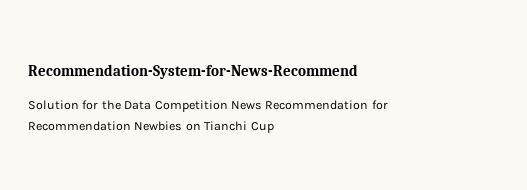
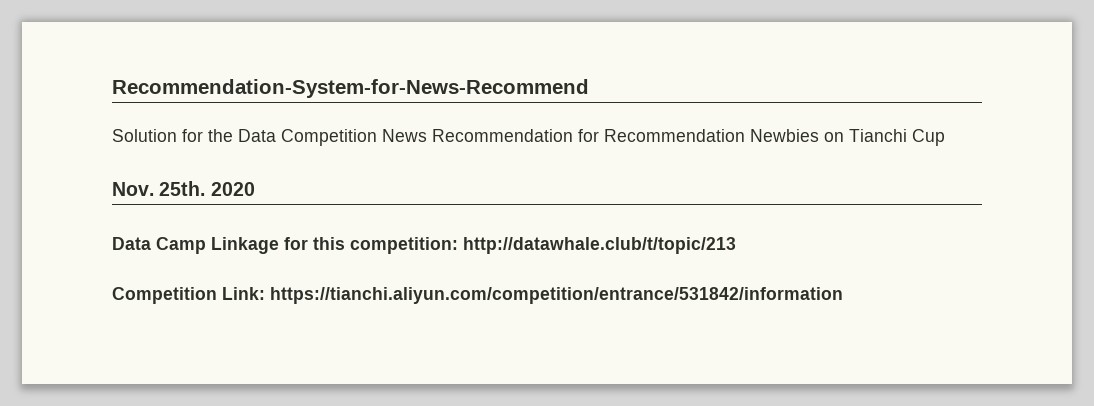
+ Nov. 25th. 2020
+ Data Camp Linkage for this competition: http://datawhale.club/t/topic/213
+ Competition Link: https://tianchi.aliyun.com/competition/entrance/531842/information

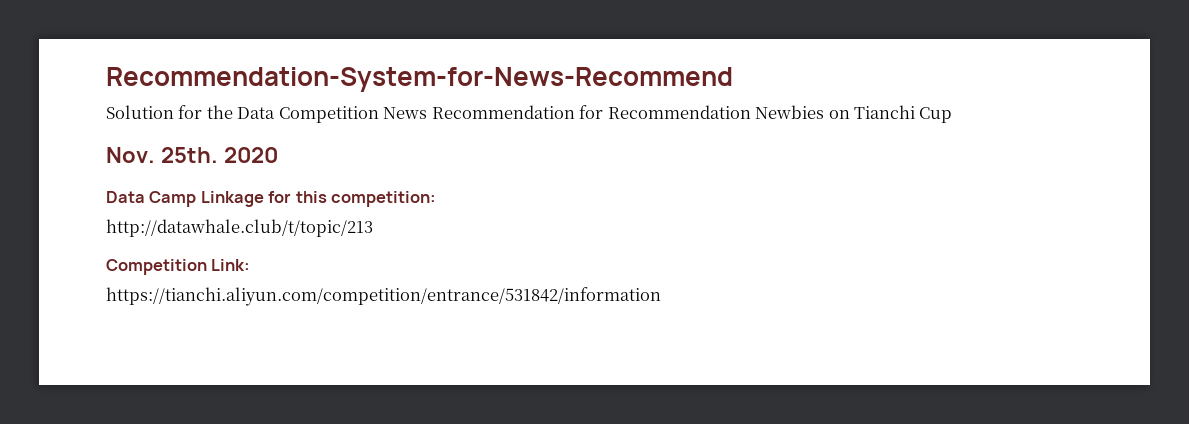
- Data Camp Linkage for this competition: http://datawhale.club/t/topic/213
+ Data Camp Linkage for this competition:
+ http://datawhale.club/t/topic/213
- Competition Link: https://tianchi.aliyun.com/competition/entrance/531842/information
+ Competition Link:
+ https://tianchi.aliyun.com/competition/entrance/531842/information

